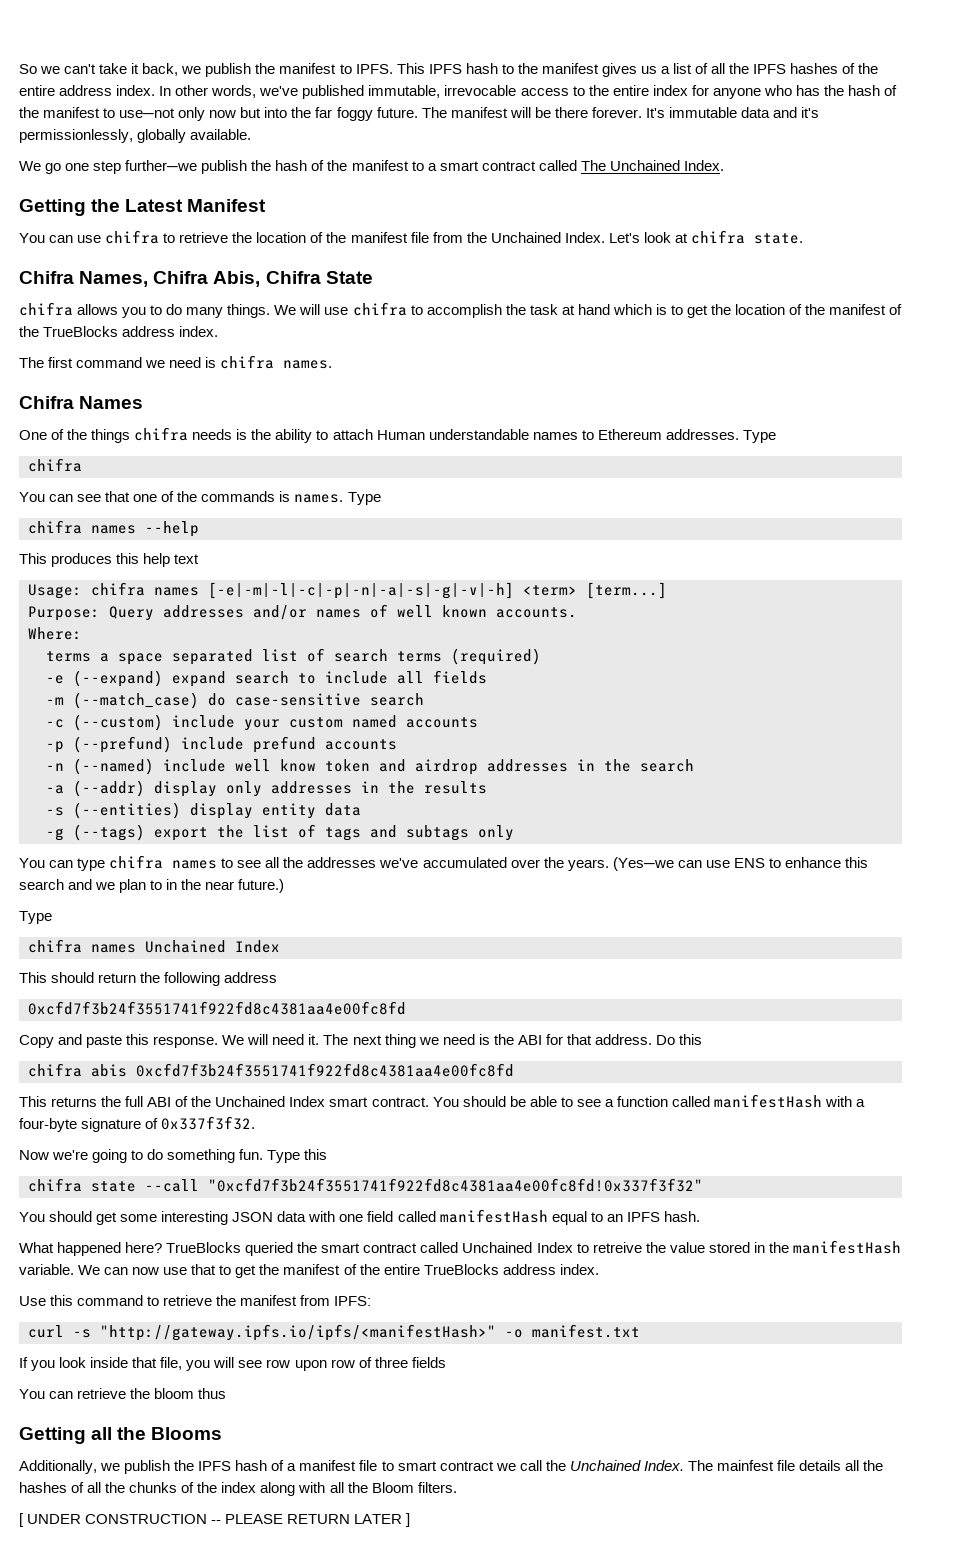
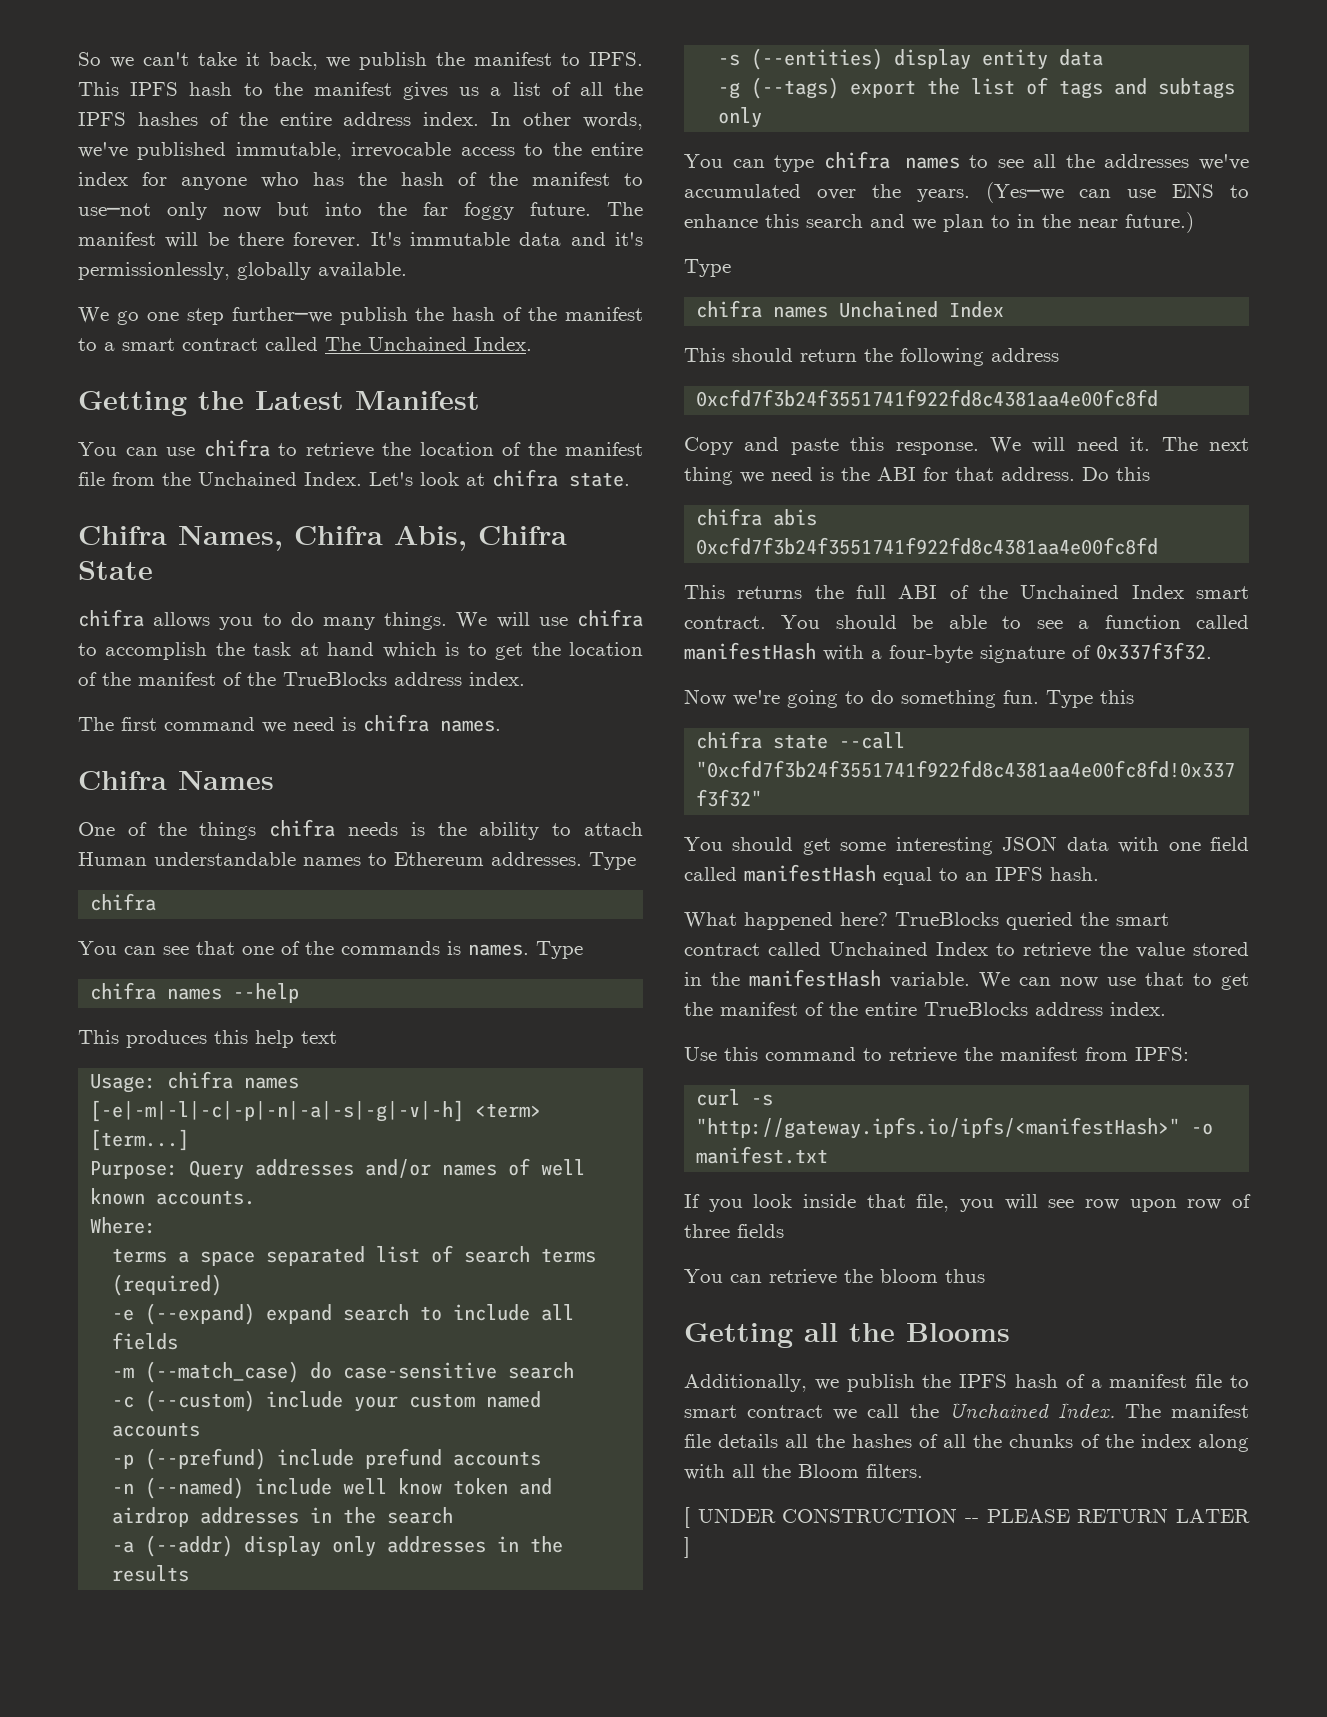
- TrueBlocks queried the smart contract called Unchained Index to retreive the value stored in the manifestHash variable.
+ TrueBlocks queried the smart contract called Unchained Index to retrieve the value stored in the manifestHash variable.
- The mainfest file details all the hashes of all the chunks of the index along with all the Bloom filters.
+ The manifest file details all the hashes of all the chunks of the index along with all the Bloom filters.

